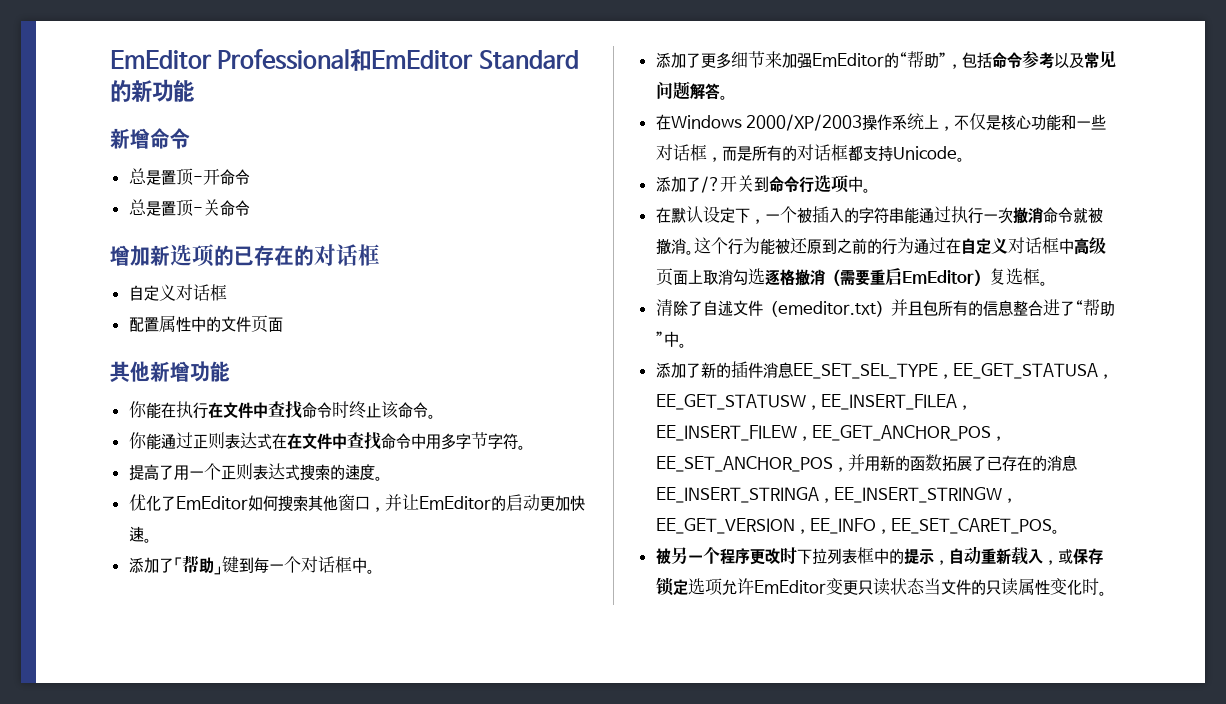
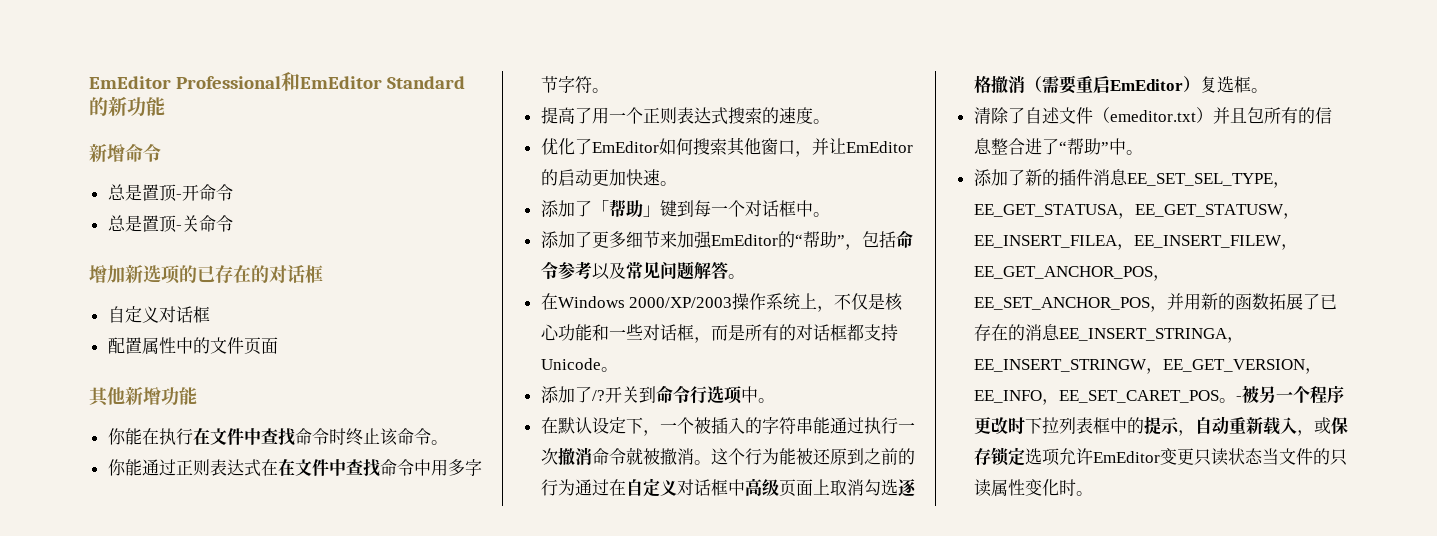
- 添加了新的插件消息EE_SET_SEL_TYPE，EE_GET_STATUSA，EE_GET_STATUSW，EE_INSERT_FILEA，EE_INSERT_FILEW，EE_GET_ANCHOR_POS，EE_SET_ANCHOR_POS，并用新的函数拓展了已存在的消息EE_INSERT_STRINGA，EE_INSERT_STRINGW，EE_GET_VERSION，EE_INFO，EE_SET_CARET_POS。
- 被另一个程序更改时下拉列表框中的提示，自动重新载入，或保存锁定选项允许EmEditor变更只读状态当文件的只读属性变化时。
+ 添加了新的插件消息EE_SET_SEL_TYPE，EE_GET_STATUSA，EE_GET_STATUSW，EE_INSERT_FILEA，EE_INSERT_FILEW，EE_GET_ANCHOR_POS，EE_SET_ANCHOR_POS，并用新的函数拓展了已存在的消息EE_INSERT_STRINGA，EE_INSERT_STRINGW，EE_GET_VERSION，EE_INFO，EE_SET_CARET_POS。-被另一个程序更改时下拉列表框中的提示，自动重新载入，或保存锁定选项允许EmEditor变更只读状态当文件的只读属性变化时。

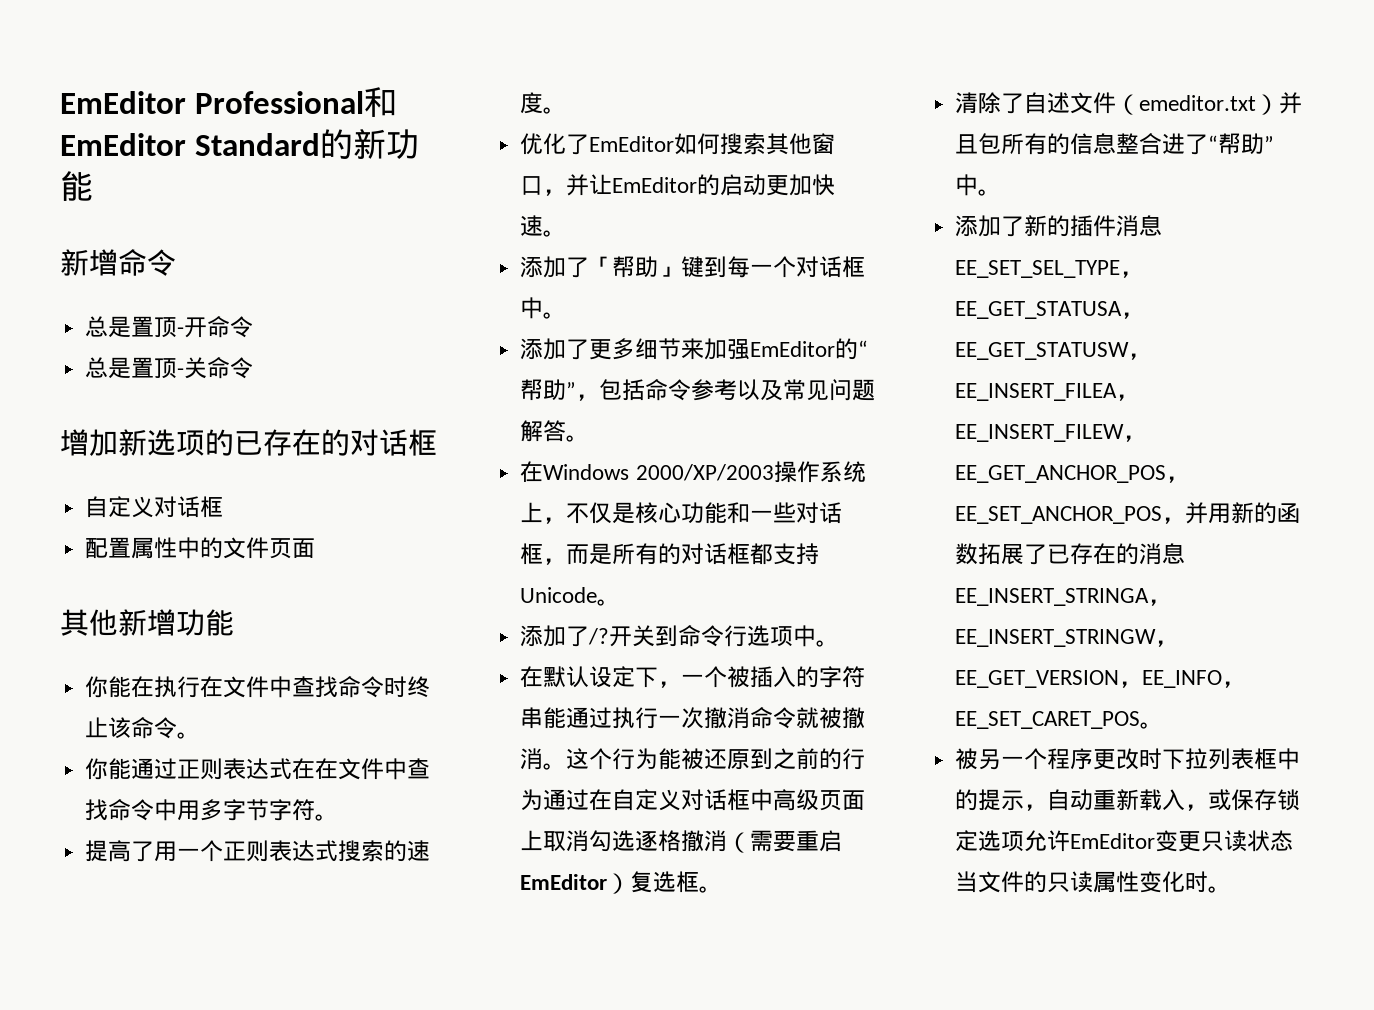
- 添加了新的插件消息EE_SET_SEL_TYPE，EE_GET_STATUSA，EE_GET_STATUSW，EE_INSERT_FILEA，EE_INSERT_FILEW，EE_GET_ANCHOR_POS，EE_SET_ANCHOR_POS，并用新的函数拓展了已存在的消息EE_INSERT_STRINGA，EE_INSERT_STRINGW，EE_GET_VERSION，EE_INFO，EE_SET_CARET_POS。-被另一个程序更改时下拉列表框中的提示，自动重新载入，或保存锁定选项允许EmEditor变更只读状态当文件的只读属性变化时。
+ 添加了新的插件消息EE_SET_SEL_TYPE，EE_GET_STATUSA，EE_GET_STATUSW，EE_INSERT_FILEA，EE_INSERT_FILEW，EE_GET_ANCHOR_POS，EE_SET_ANCHOR_POS，并用新的函数拓展了已存在的消息EE_INSERT_STRINGA，EE_INSERT_STRINGW，EE_GET_VERSION，EE_INFO，EE_SET_CARET_POS。
+ 被另一个程序更改时下拉列表框中的提示，自动重新载入，或保存锁定选项允许EmEditor变更只读状态当文件的只读属性变化时。

